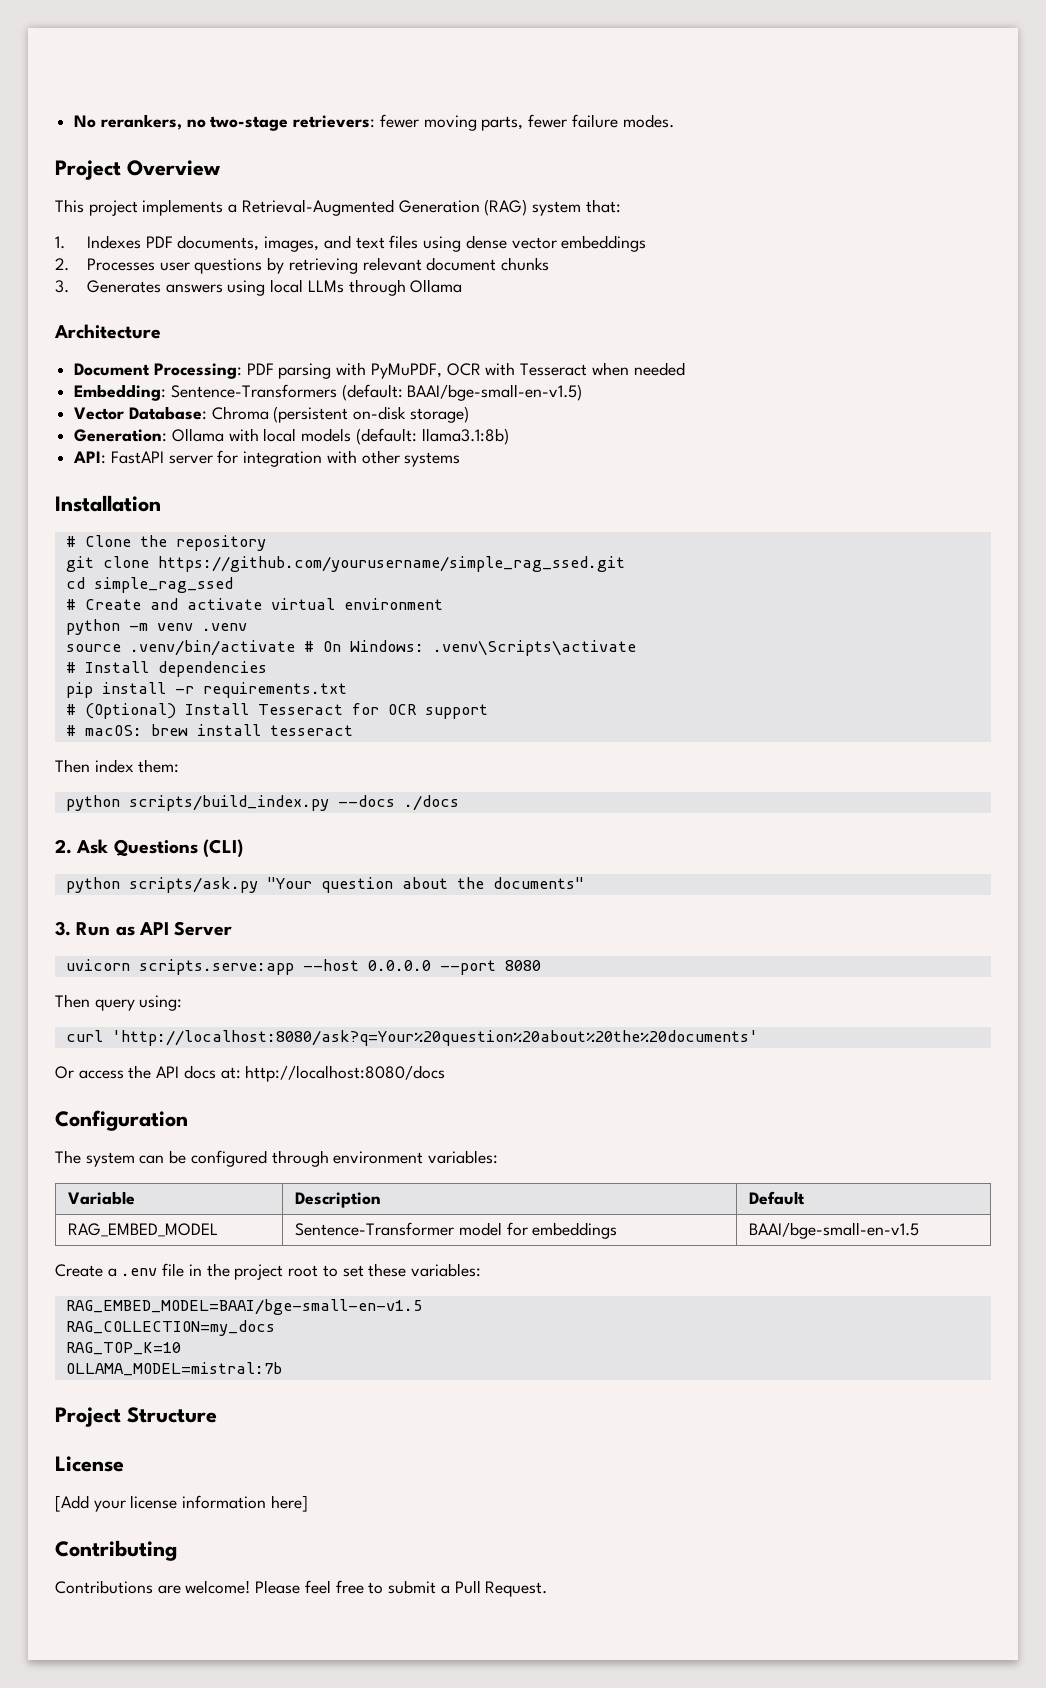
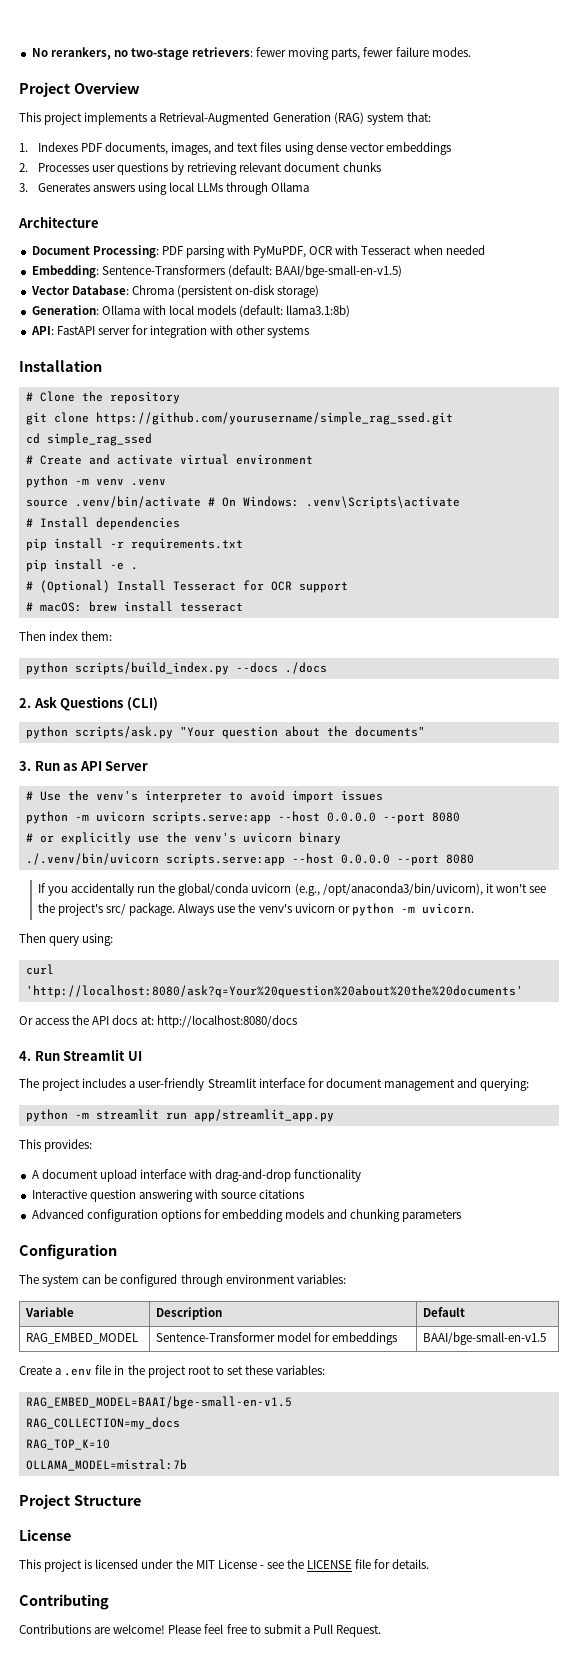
+ pip install -e .
- uvicorn scripts.serve:app --host 0.0.0.0 --port 8080
+ # Use the venv's interpreter to avoid import issues
+ python -m uvicorn scripts.serve:app --host 0.0.0.0 --port 8080
+ # or explicitly use the venv's uvicorn binary
+ ./.venv/bin/uvicorn scripts.serve:app --host 0.0.0.0 --port 8080
+ If you accidentally run the global/conda uvicorn (e.g., /opt/anaconda3/bin/uvicorn), it won't see the project's src/ package. Always use the venv's uvicorn or python -m uvicorn.
+ 4. Run Streamlit UI
+ The project includes a user-friendly Streamlit interface for document management and querying:
+ python -m streamlit run app/streamlit_app.py
+ This provides:
+ A document upload interface with drag-and-drop functionality
+ Interactive question answering with source citations
+ Advanced configuration options for embedding models and chunking parameters
- [Add your license information here]
+ This project is licensed under the MIT License - see the LICENSE file for details.

